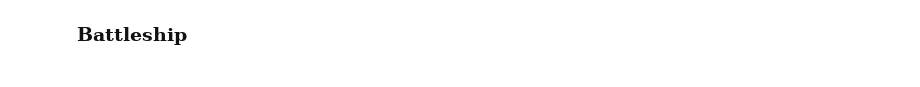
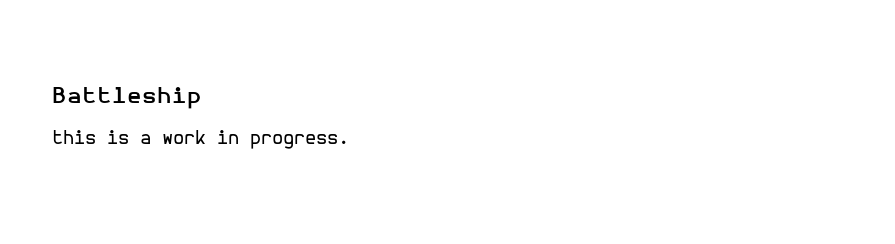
+ this is a work in progress.

